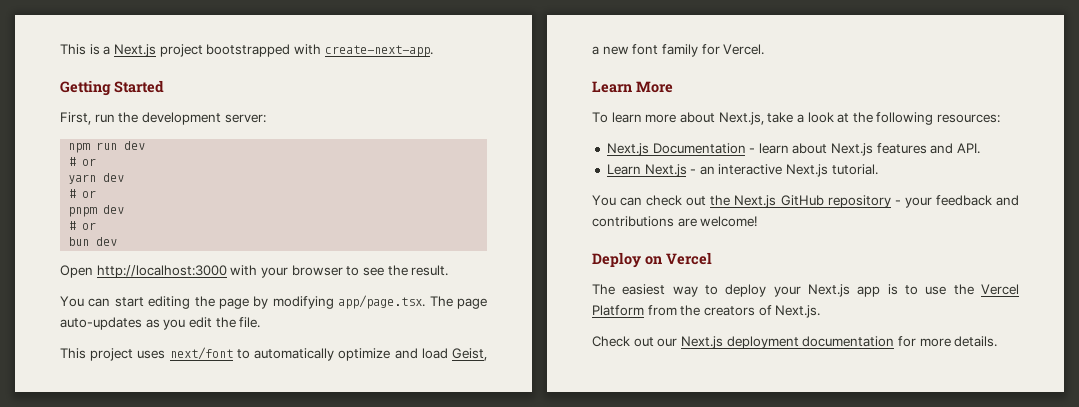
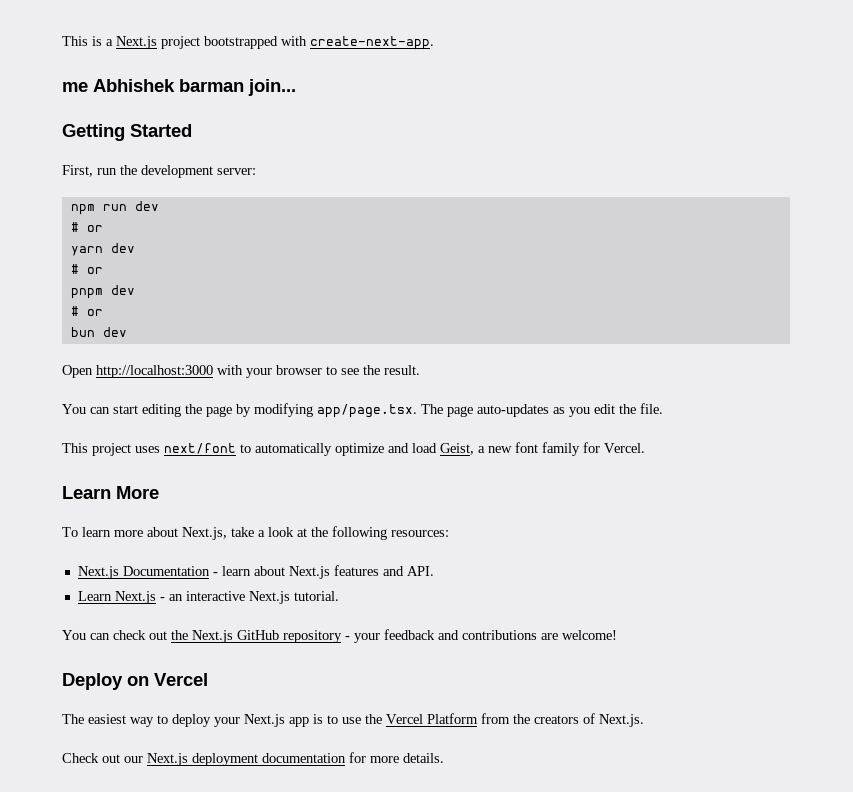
+ me Abhishek barman join...

